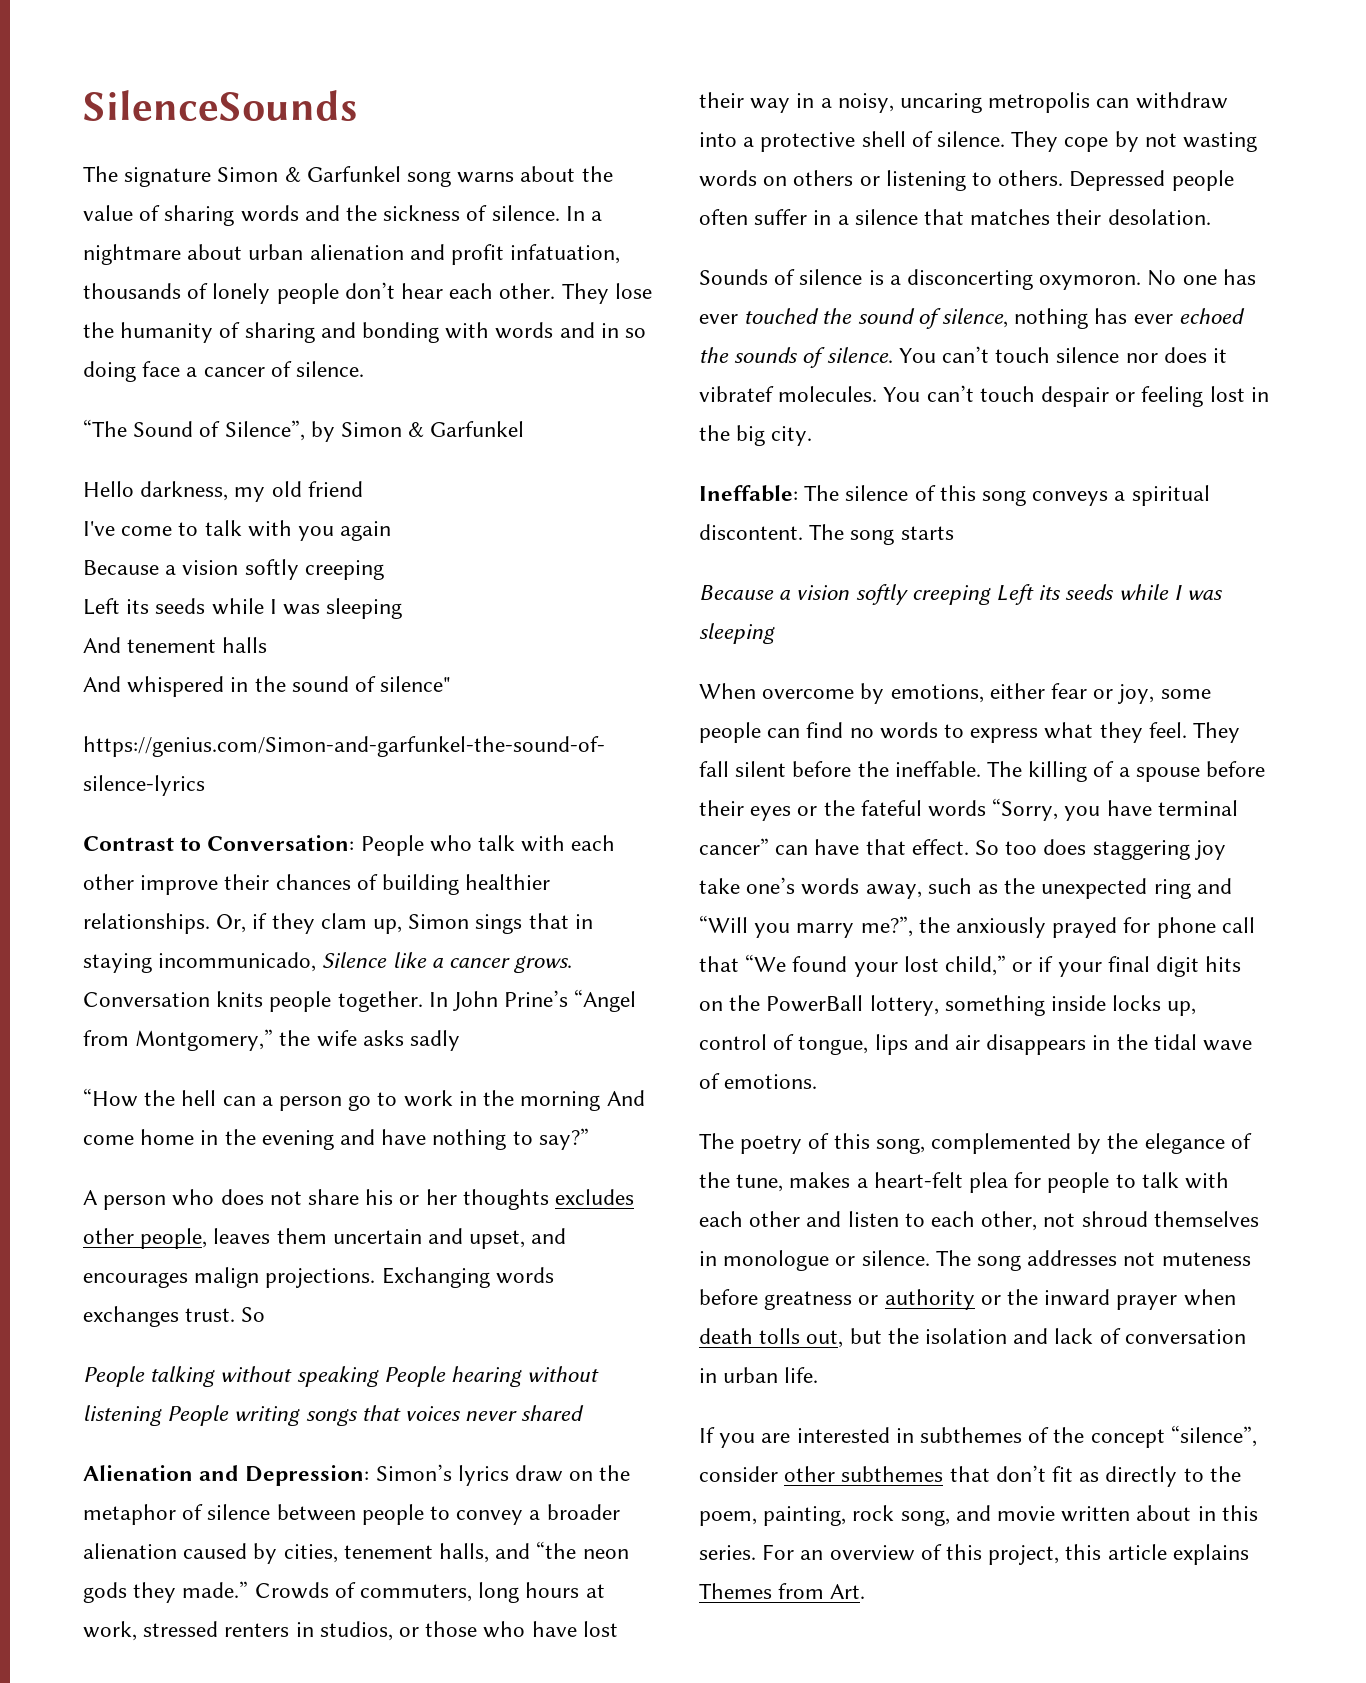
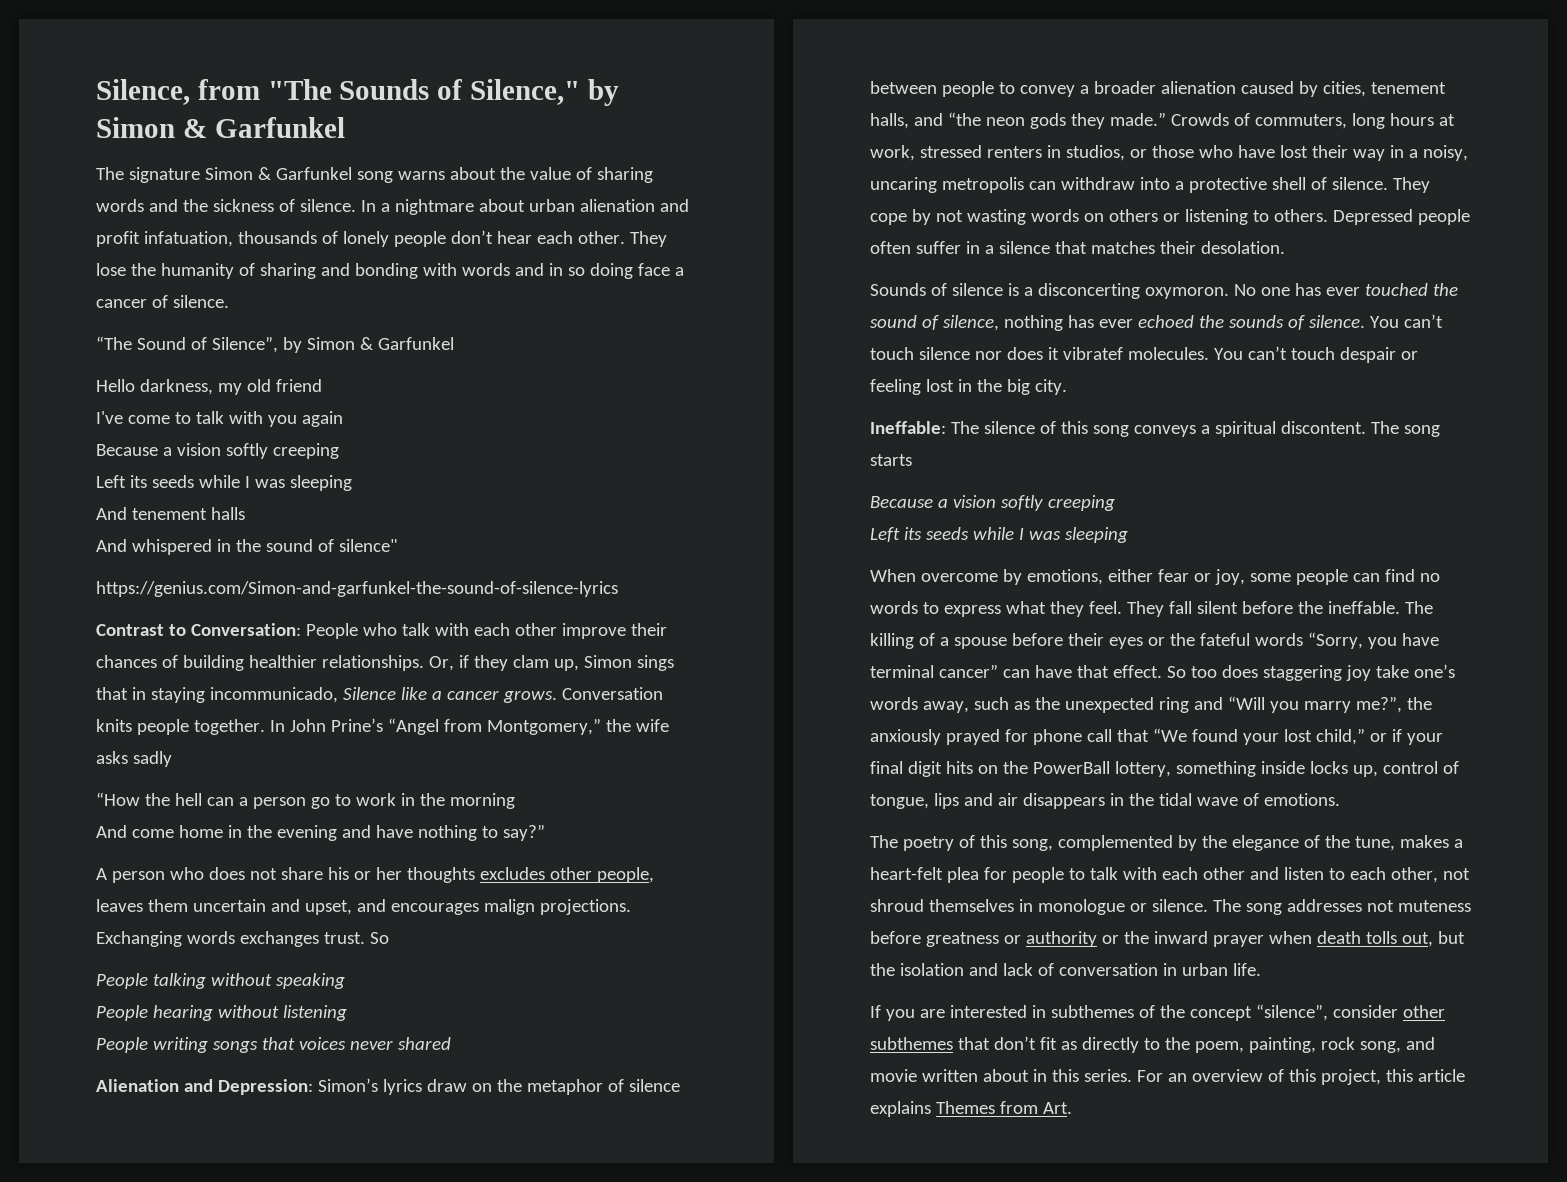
- SilenceSounds
+ Silence, from "The Sounds of Silence," by Simon & Garfunkel
- “How the hell can a person go to work in the morning And come home in the evening and have nothing to say?”
+ “How the hell can a person go to work in the morning
+ And come home in the evening and have nothing to say?”
- People talking without speaking People hearing without listening People writing songs that voices never shared
+ People talking without speaking
+ People hearing without listening
+ People writing songs that voices never shared
  The song starts
- Because a vision softly creeping Left its seeds while I was sleeping
+ Because a vision softly creeping
+ Left its seeds while I was sleeping

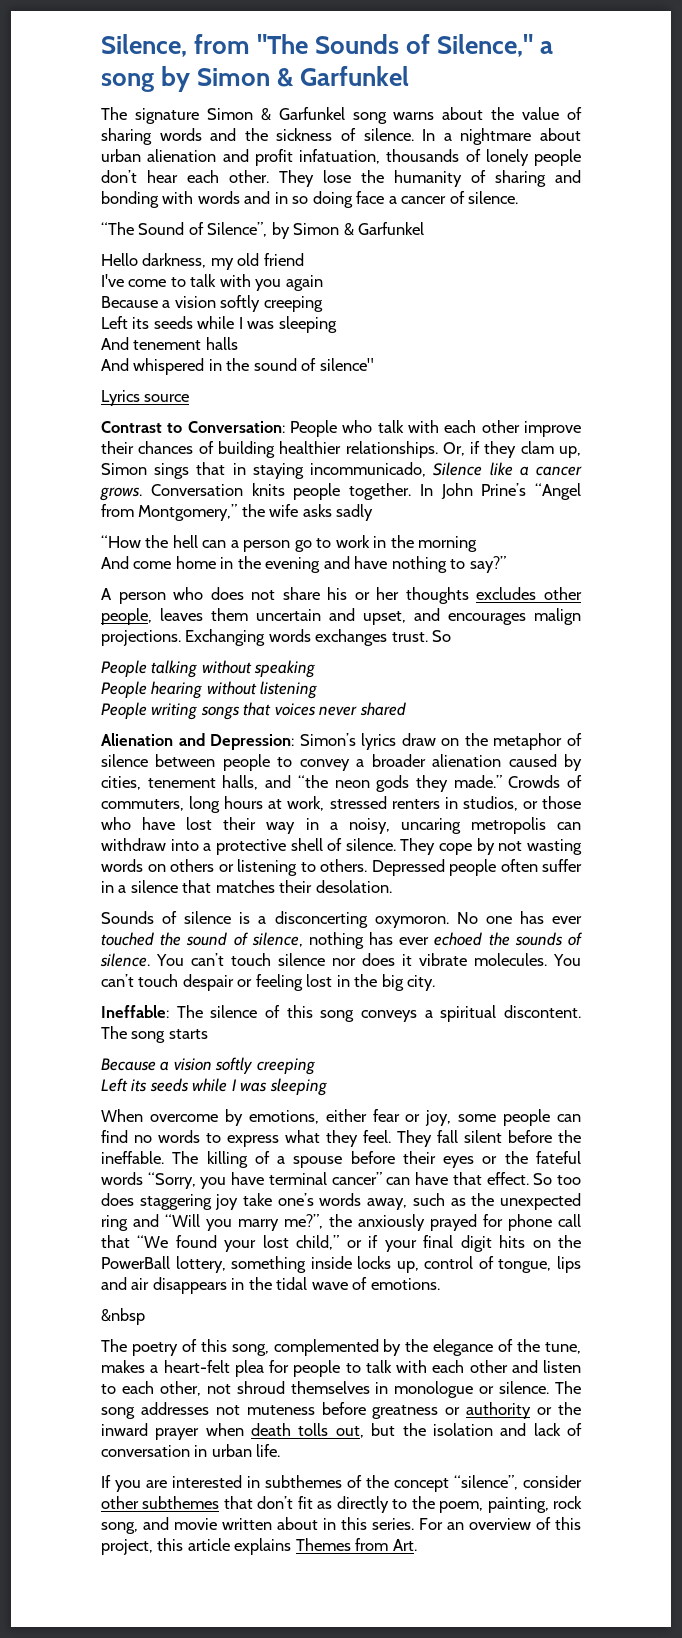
- Silence, from "The Sounds of Silence," by Simon & Garfunkel
+ Silence, from "The Sounds of Silence," a song by Simon & Garfunkel
- https://genius.com/Simon-and-garfunkel-the-sound-of-silence-lyrics
+ Lyrics source
- You can’t touch silence nor does it vibratef molecules.
+ You can’t touch silence nor does it vibrate molecules.
+ &nbsp

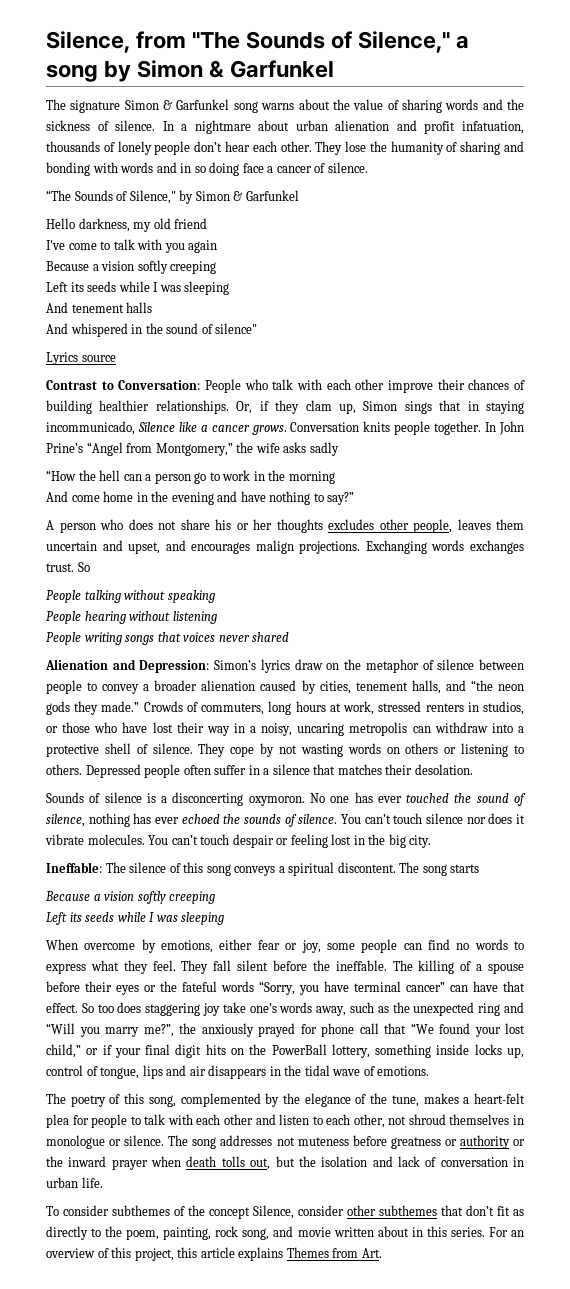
- “The Sound of Silence”, by Simon & Garfunkel
+ “The Sounds of Silence," by Simon & Garfunkel
- &nbsp
- If you are interested in subthemes of the concept “silence”, consider other subthemes that don’t fit as directly to the poem, painting, rock song, and movie written about in this series.
+ To consider subthemes of the concept Silence, consider other subthemes that don’t fit as directly to the poem, painting, rock song, and movie written about in this series.

